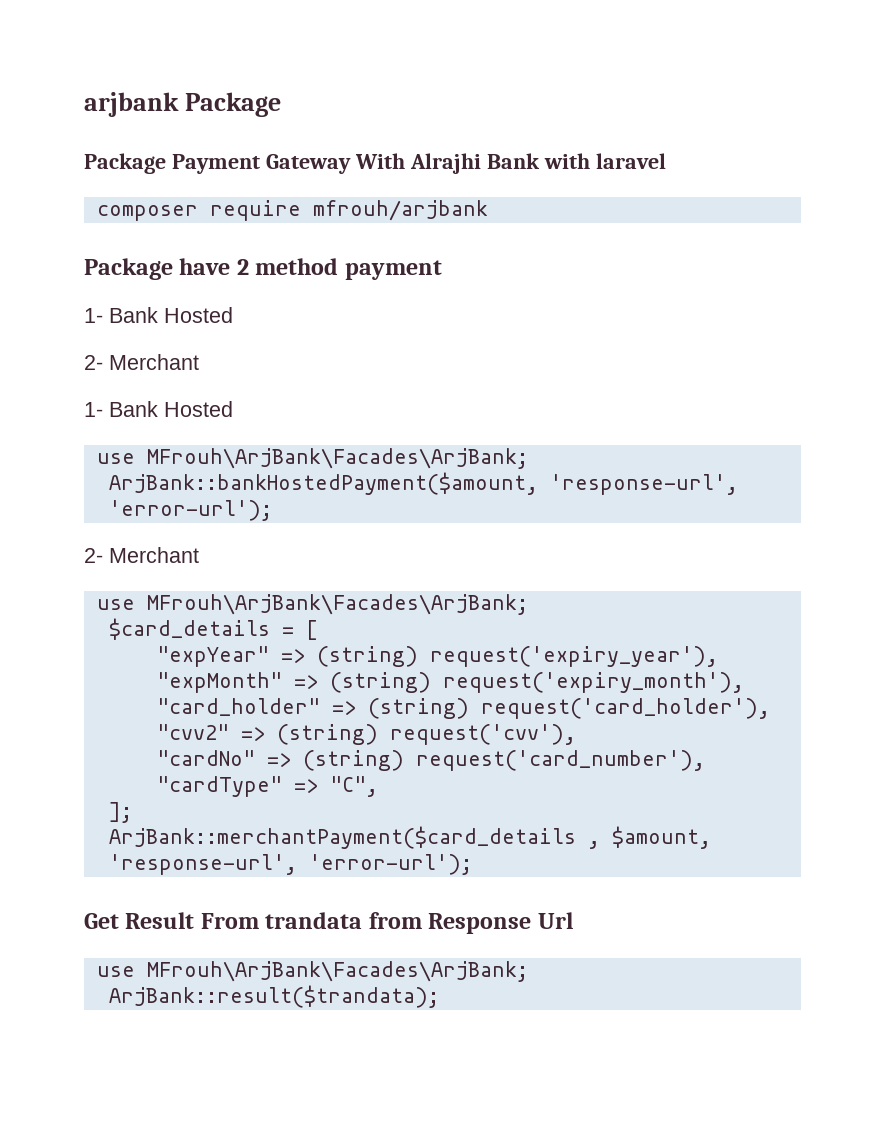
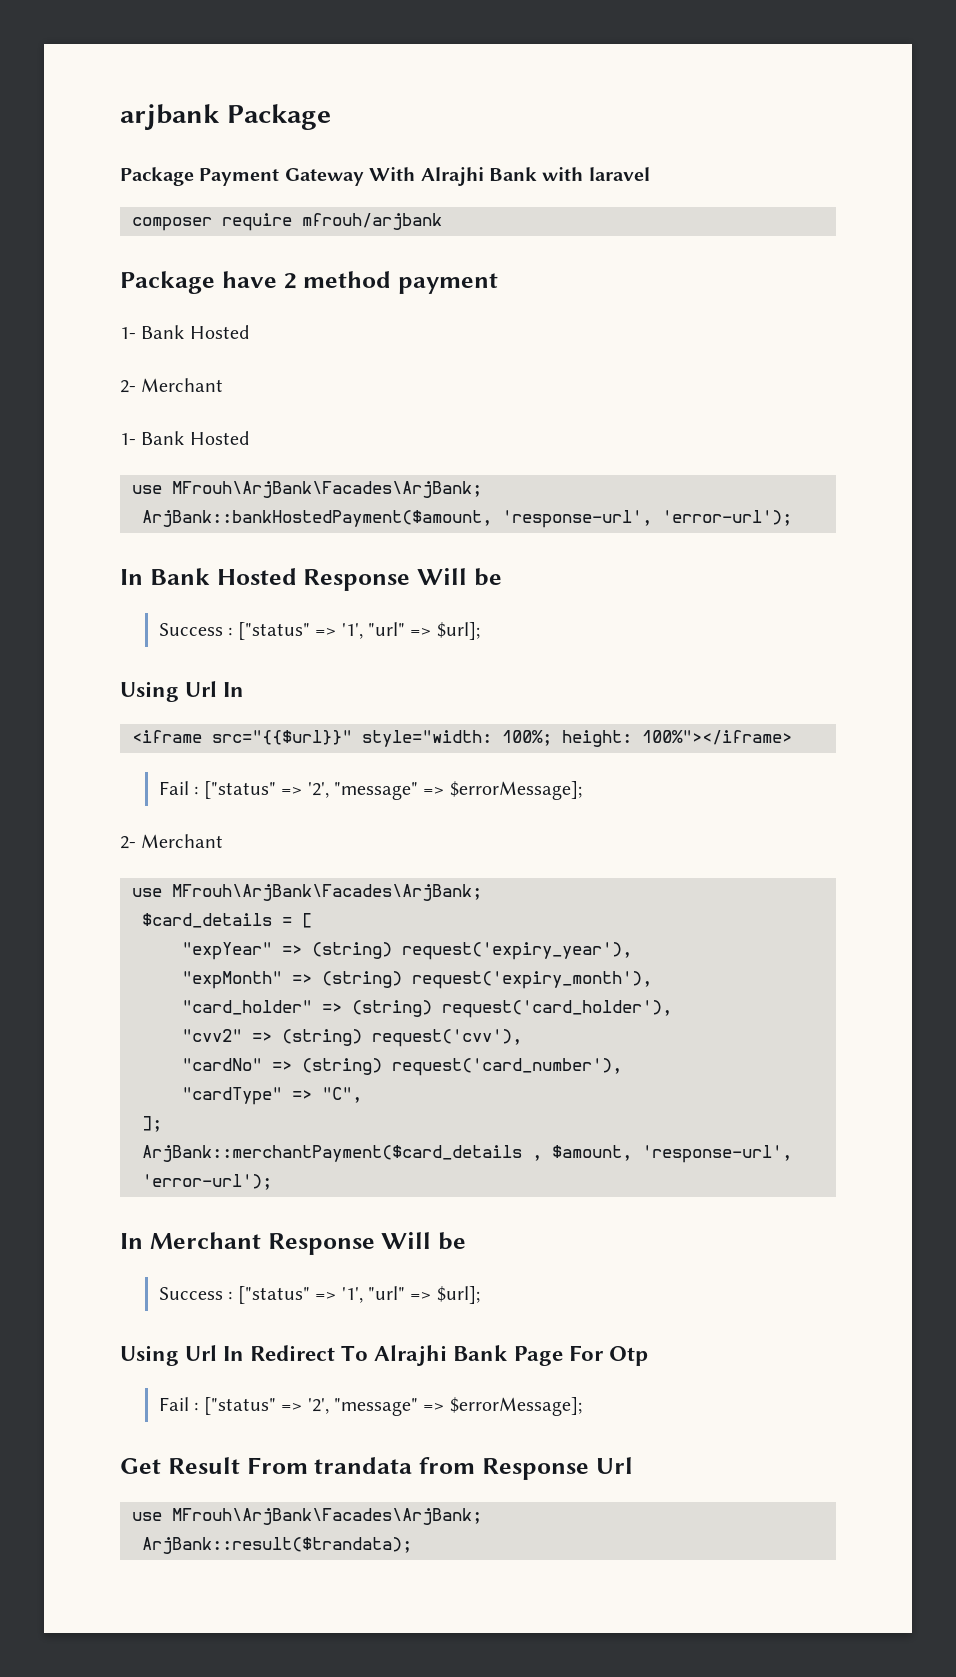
+ In Bank Hosted Response Will be
+ Success : ["status" => '1', "url" => $url];
+ Using Url In
+ <iframe src="{{$url}}" style="width: 100%; height: 100%"></iframe>
+ Fail : ["status" => '2', "message" => $errorMessage];
+ In Merchant Response Will be
+ Success : ["status" => '1', "url" => $url];
+ Using Url In Redirect To Alrajhi Bank Page For Otp
+ Fail : ["status" => '2', "message" => $errorMessage];

